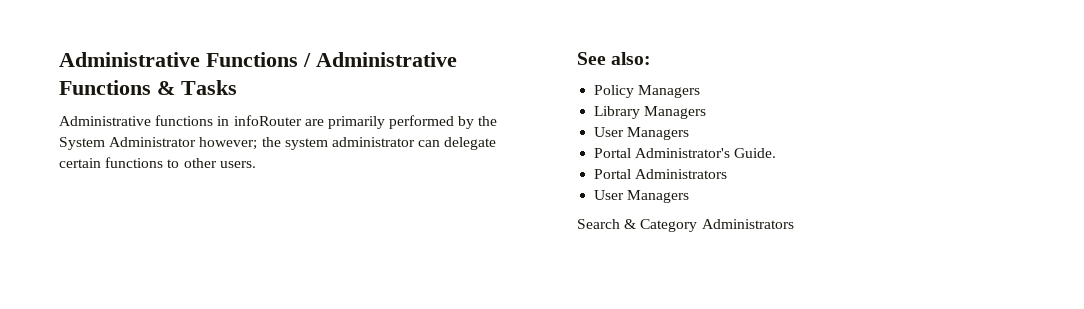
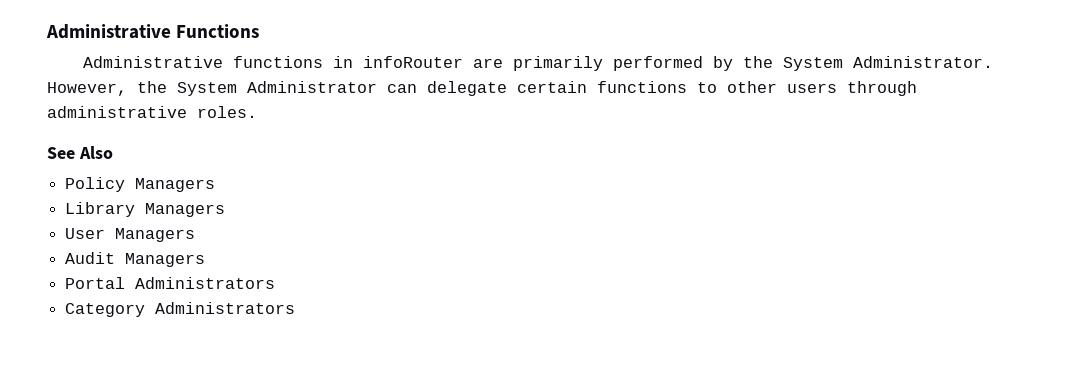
- Administrative Functions / Administrative Functions & Tasks
+ Administrative Functions
- Administrative functions in infoRouter are primarily performed by the System Administrator however; the system administrator can delegate certain functions to other users.
+ Administrative functions in infoRouter are primarily performed by the System Administrator. However, the System Administrator can delegate certain functions to other users through administrative roles.
- See also:
+ See Also
- Portal Administrator's Guide.
+ Audit Managers
  Portal Administrators
- User Managers
- Search & Category Administrators
+ Category Administrators

